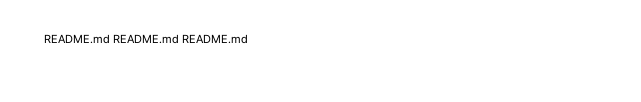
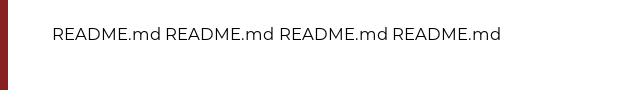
- README.md README.md README.md
+ README.md README.md README.md README.md

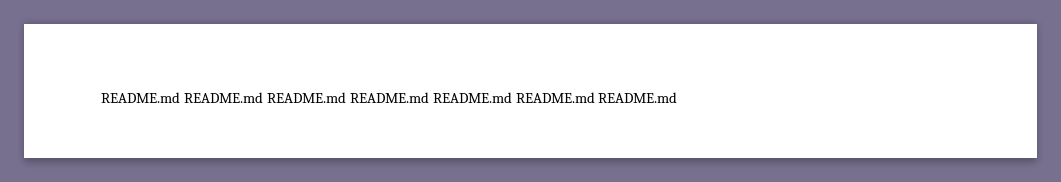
- README.md README.md README.md README.md
+ README.md README.md README.md README.md README.md README.md README.md

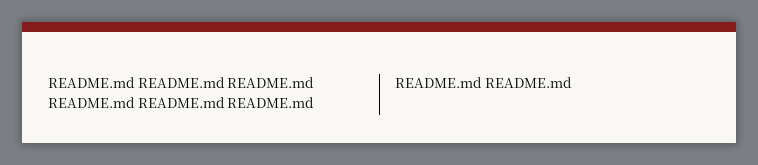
- README.md README.md README.md README.md README.md README.md README.md
+ README.md README.md README.md README.md README.md README.md README.md README.md

